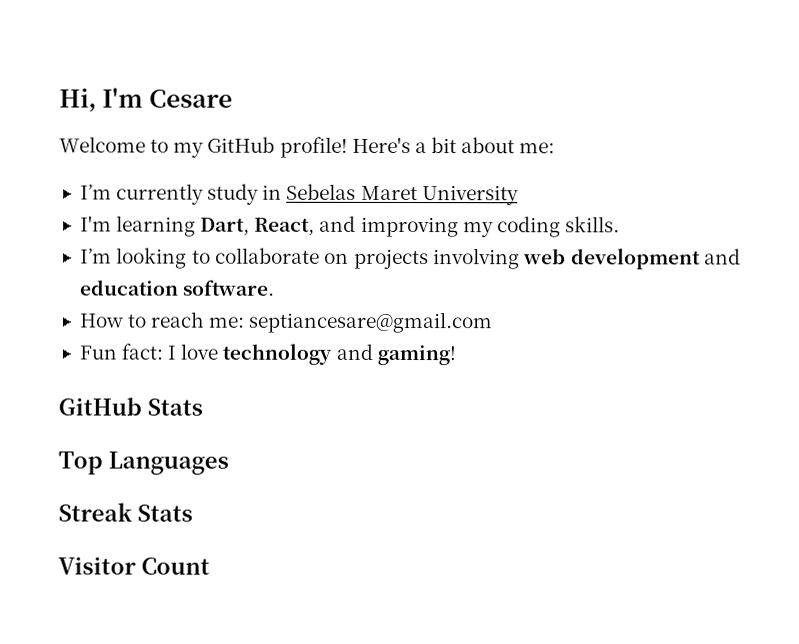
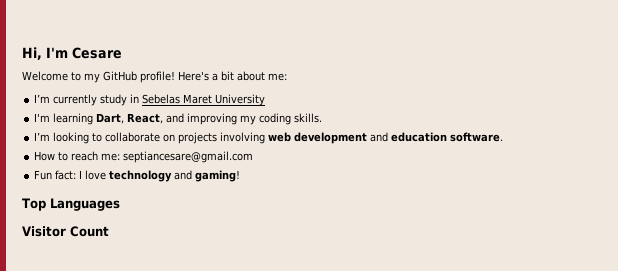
- GitHub Stats
- Streak Stats

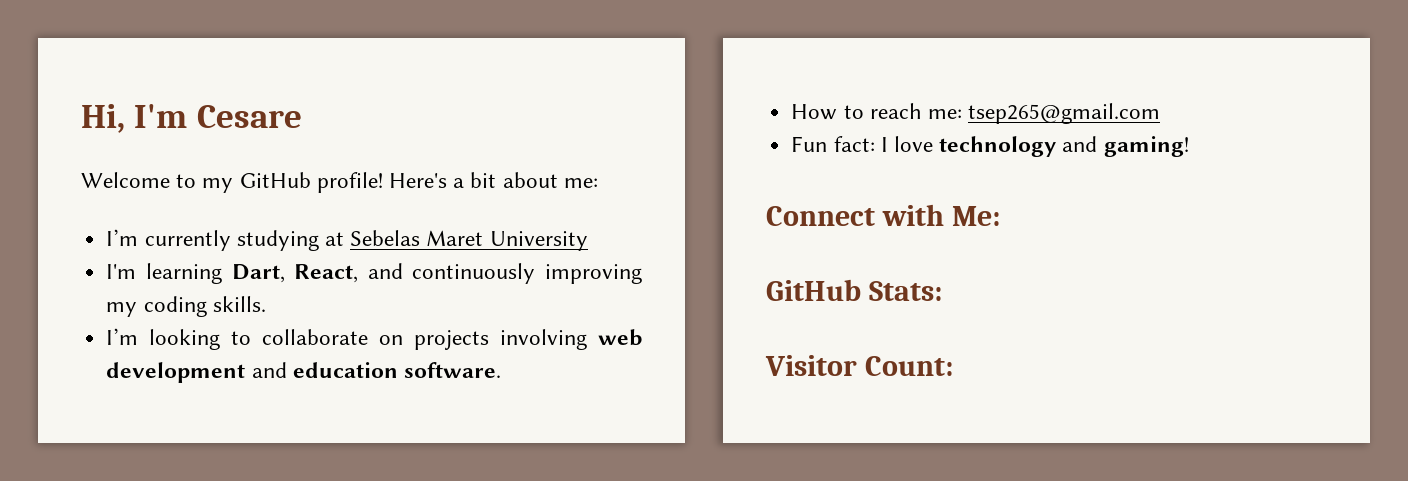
- I’m currently study in Sebelas Maret University
+ I’m currently studying at Sebelas Maret University
- I'm learning Dart, React, and improving my coding skills.
+ I'm learning Dart, React, and continuously improving my coding skills.
- How to reach me: septiancesare@gmail.com
+ How to reach me: tsep265@gmail.com
- Top Languages
+ Connect with Me:
+ GitHub Stats:
- Visitor Count
+ Visitor Count:

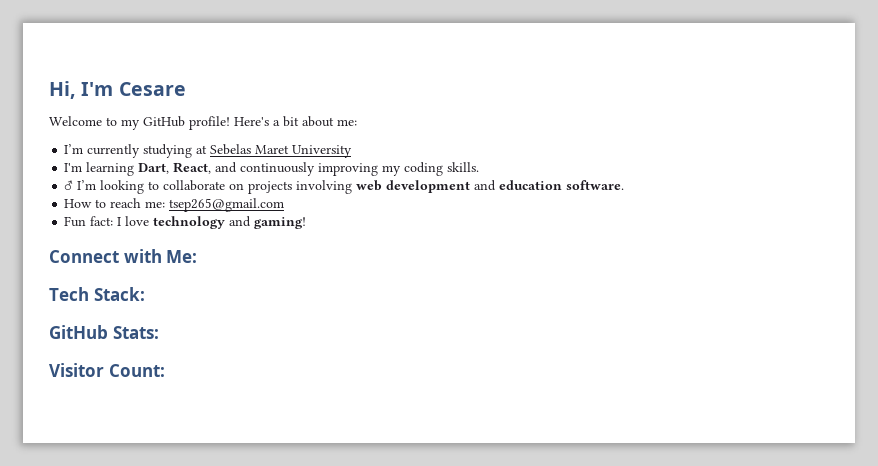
- I’m looking to collaborate on projects involving web development and education software.
+ ♂ I’m looking to collaborate on projects involving web development and education software.
+ Tech Stack:

